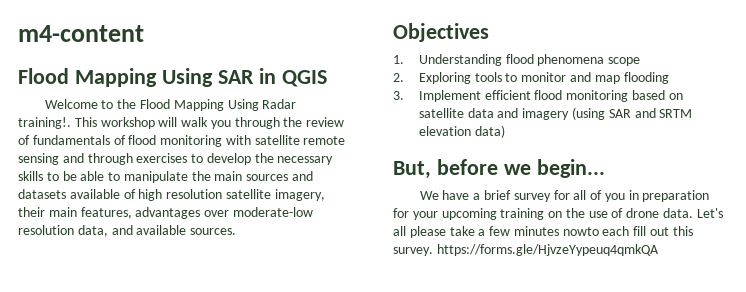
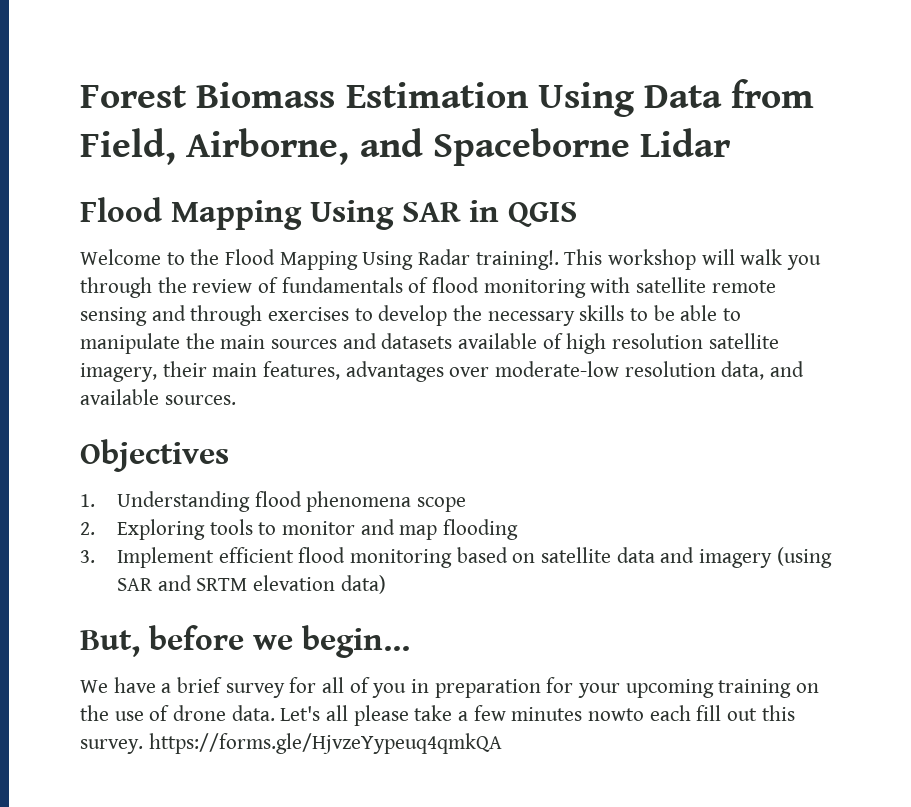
- m4-content
+ Forest Biomass Estimation Using Data from Field, Airborne, and Spaceborne Lidar

